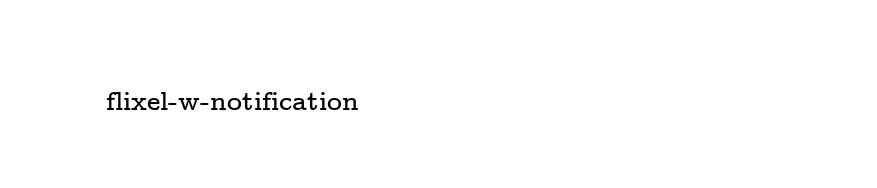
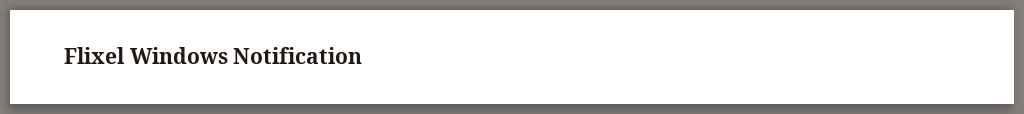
- flixel-w-notification
+ Flixel Windows Notification

